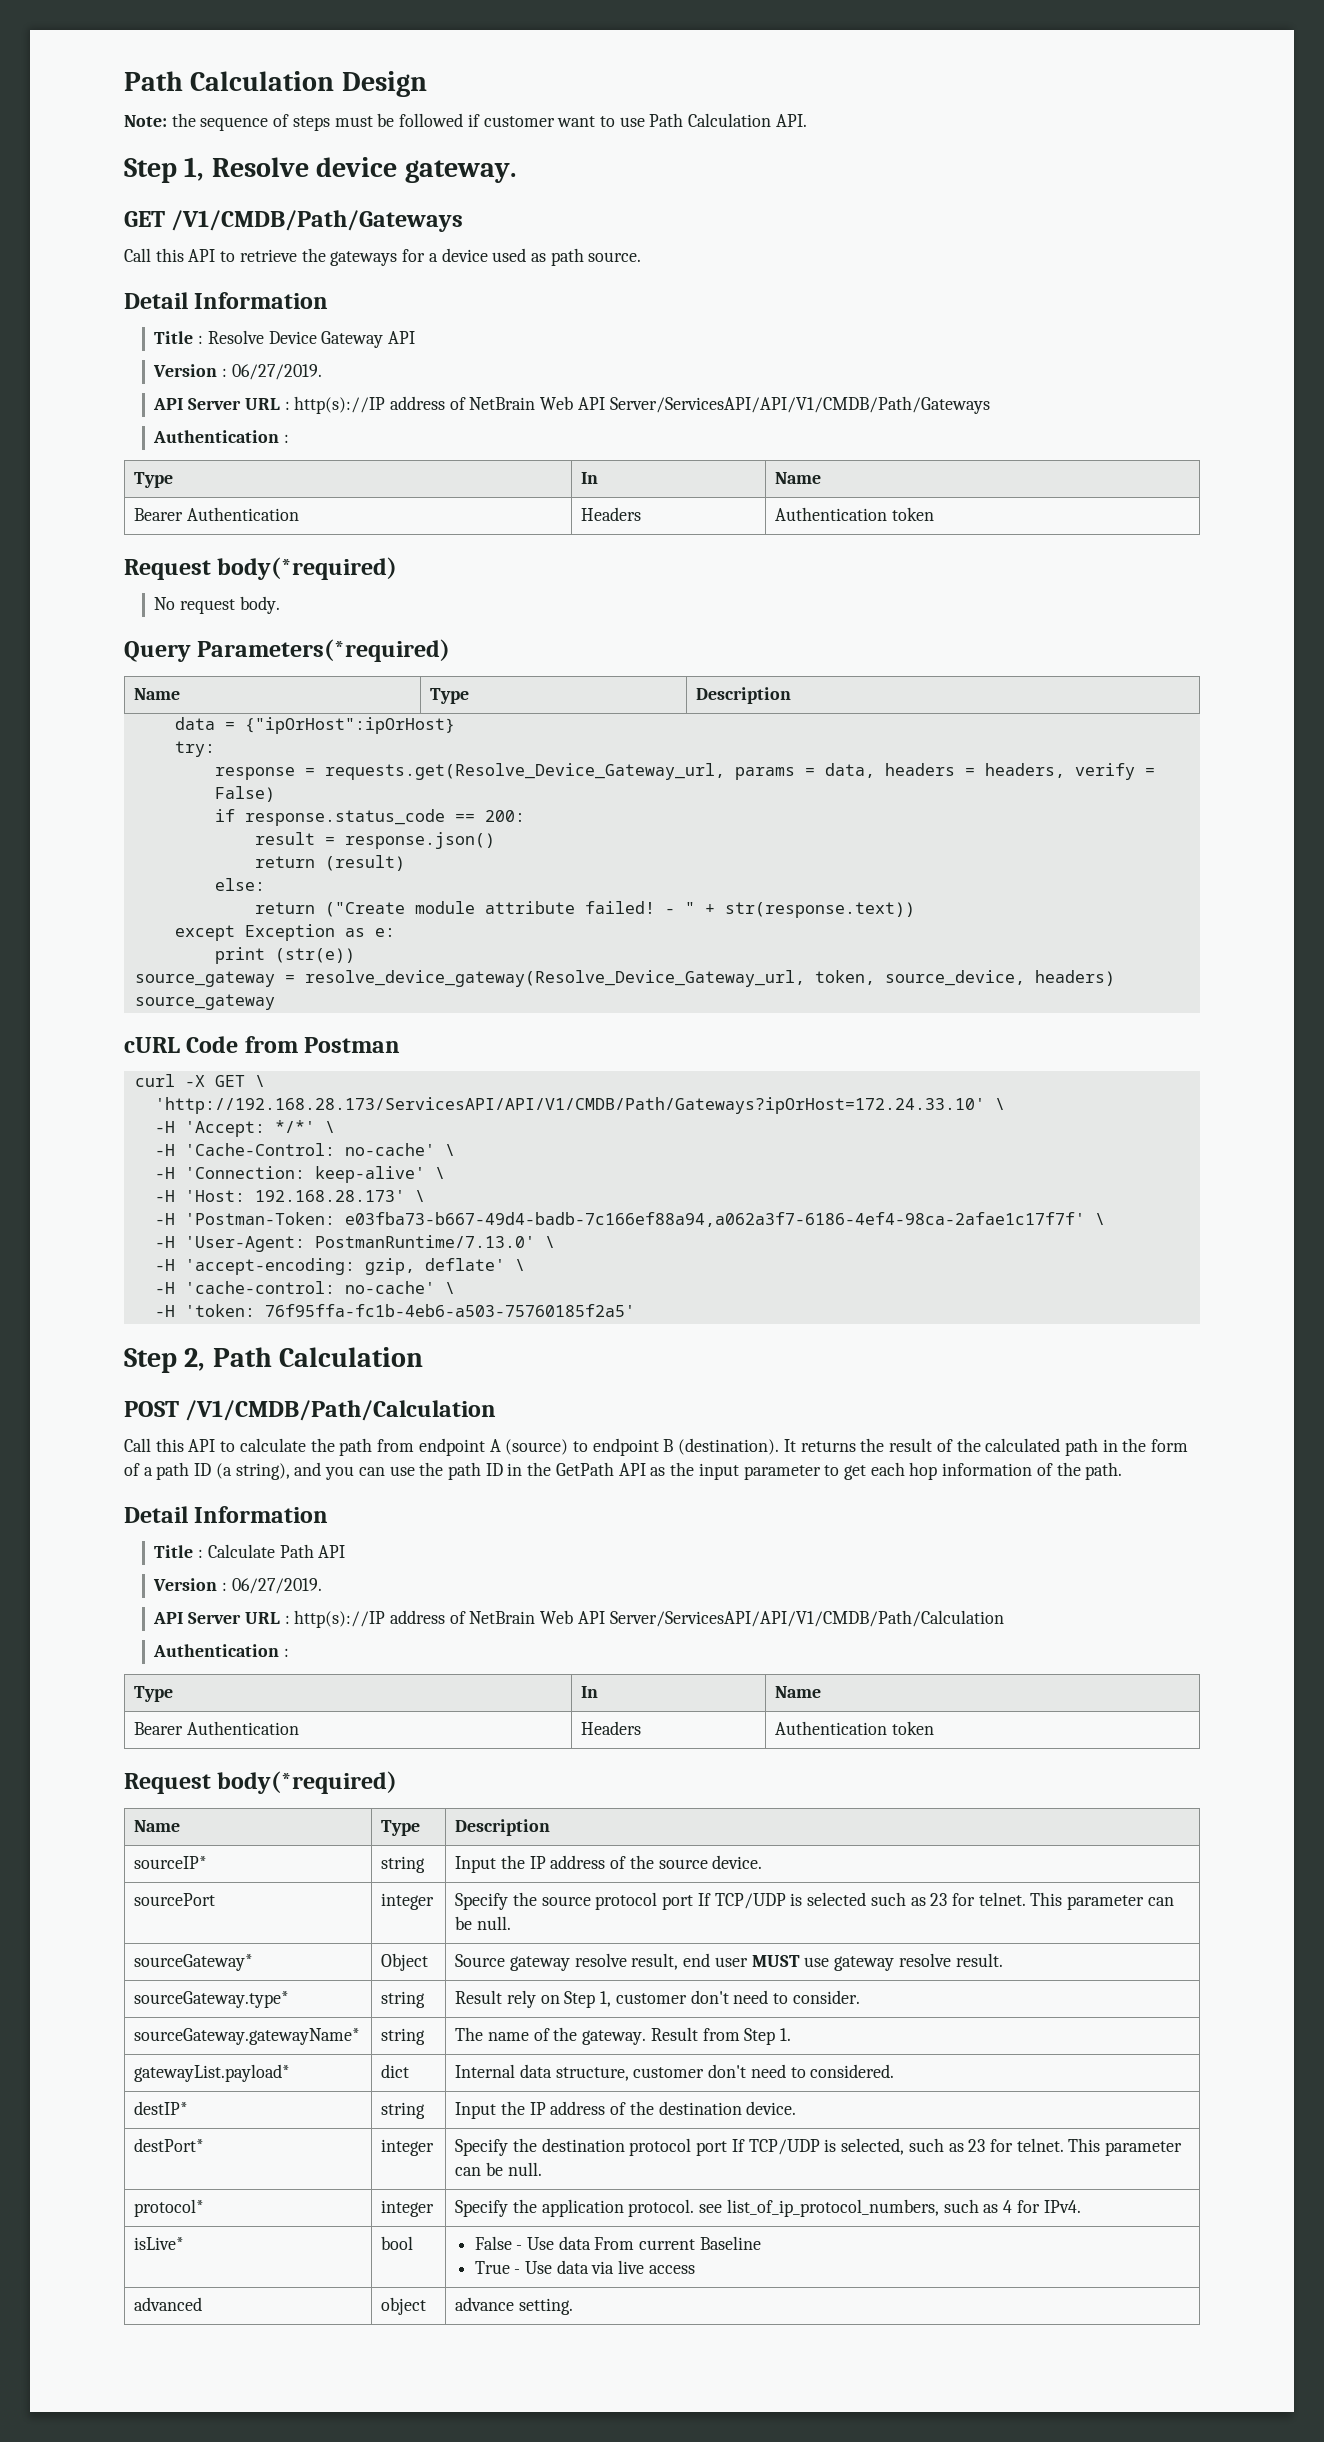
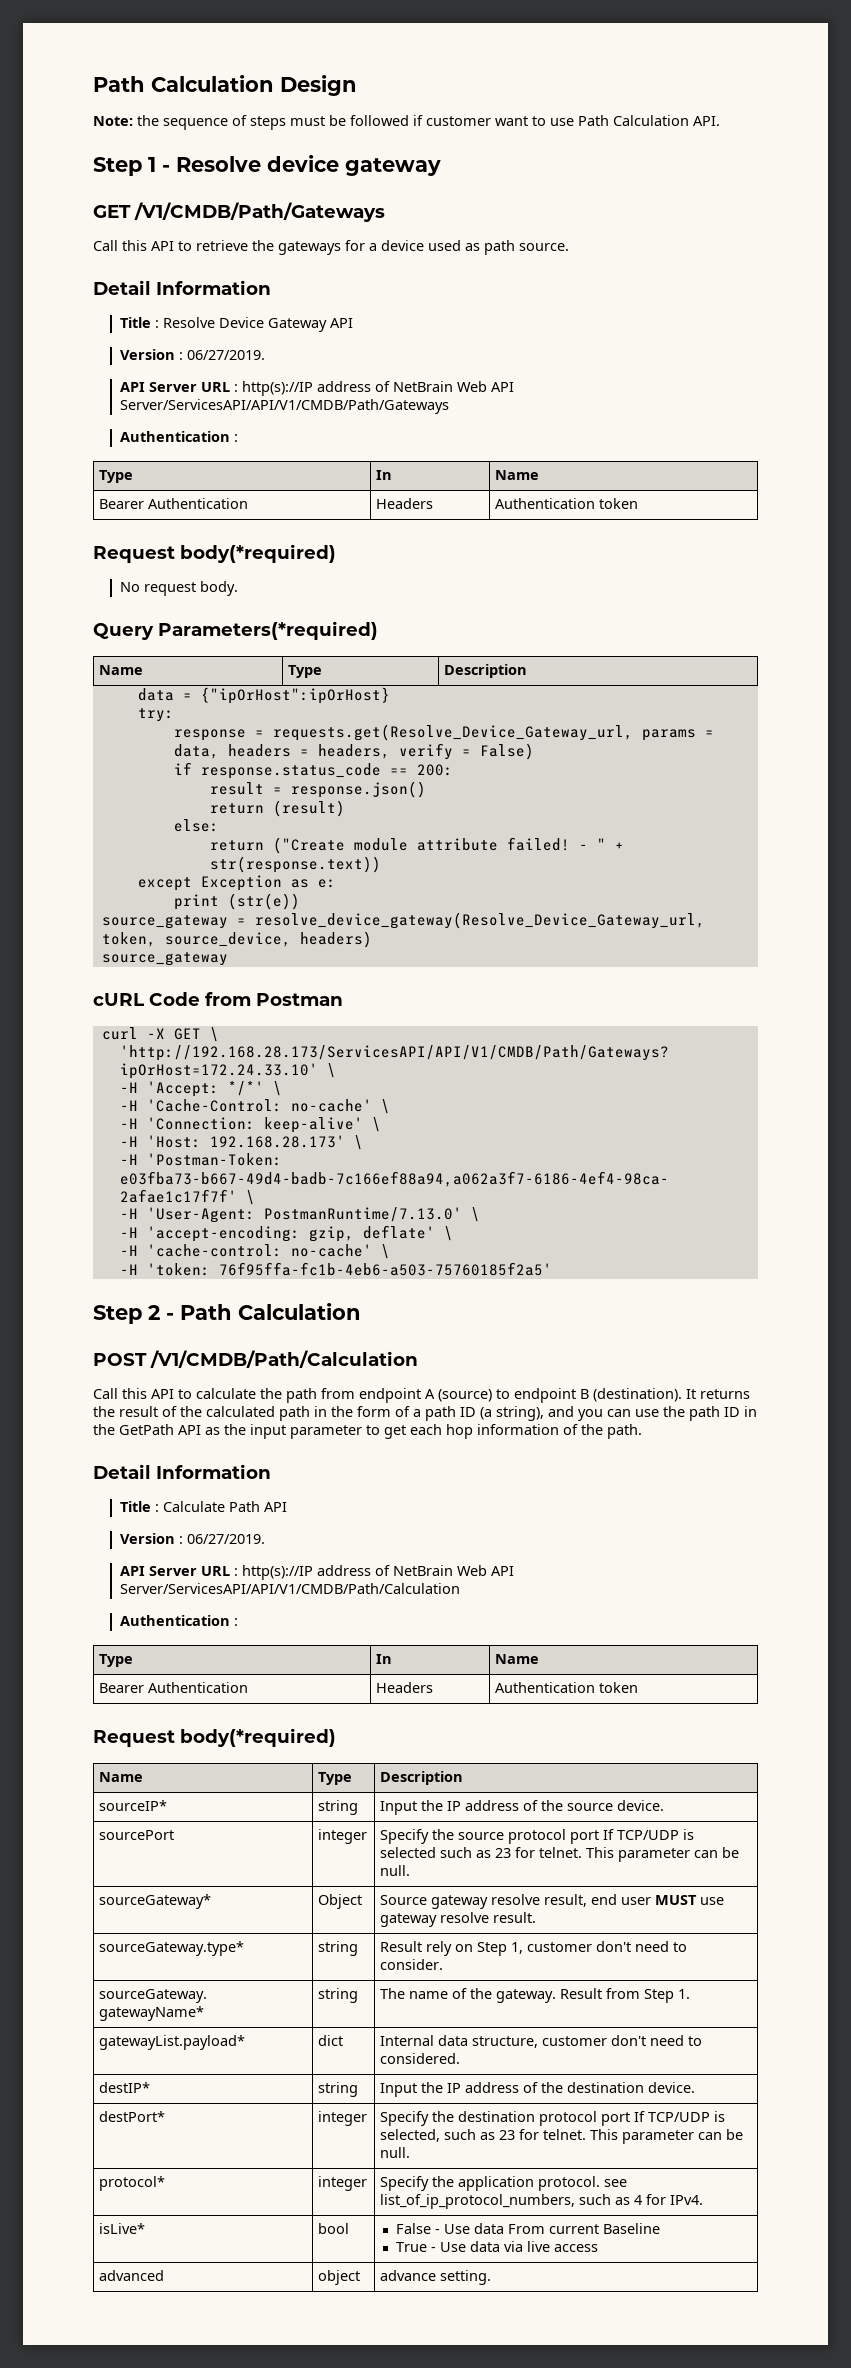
- Step 1, Resolve device gateway.
+ Step 1 - Resolve device gateway
- Step 2, Path Calculation
+ Step 2 - Path Calculation

